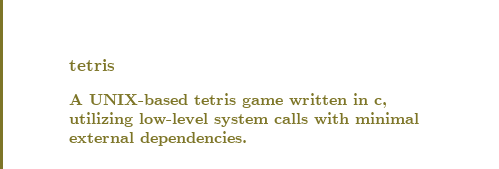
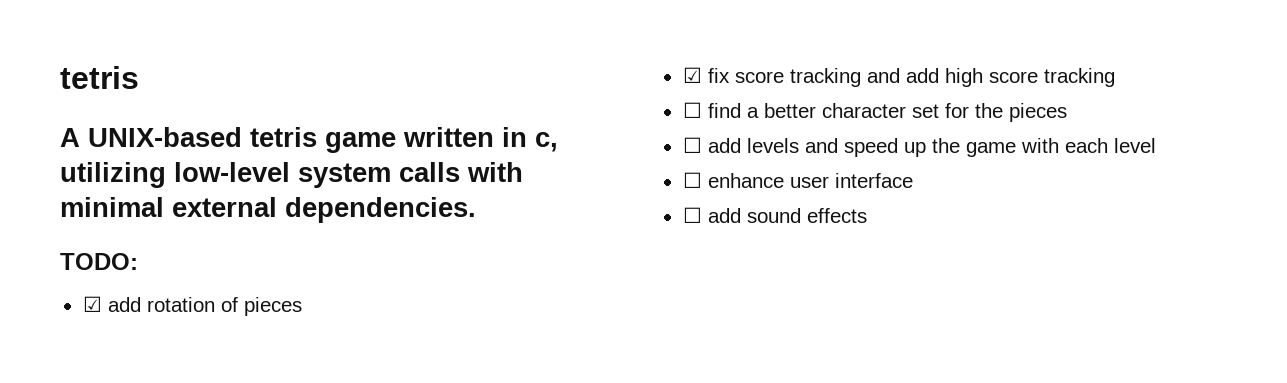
+ TODO:
+ ☑ add rotation of pieces
+ ☑ fix score tracking and add high score tracking
+ ☐ find a better character set for the pieces
+ ☐ add levels and speed up the game with each level
+ ☐ enhance user interface
+ ☐ add sound effects

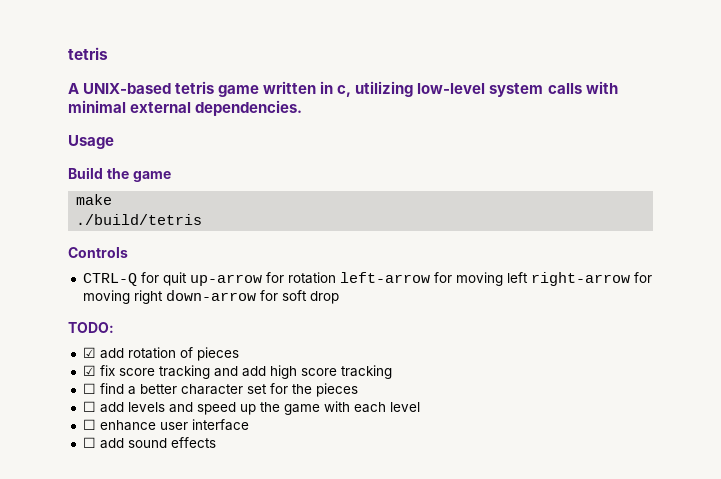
+ Usage
+ Build the game
+ make
+ ./build/tetris
+ Controls
+ CTRL-Q for quit up-arrow for rotation left-arrow for moving left right-arrow for moving right down-arrow for soft drop

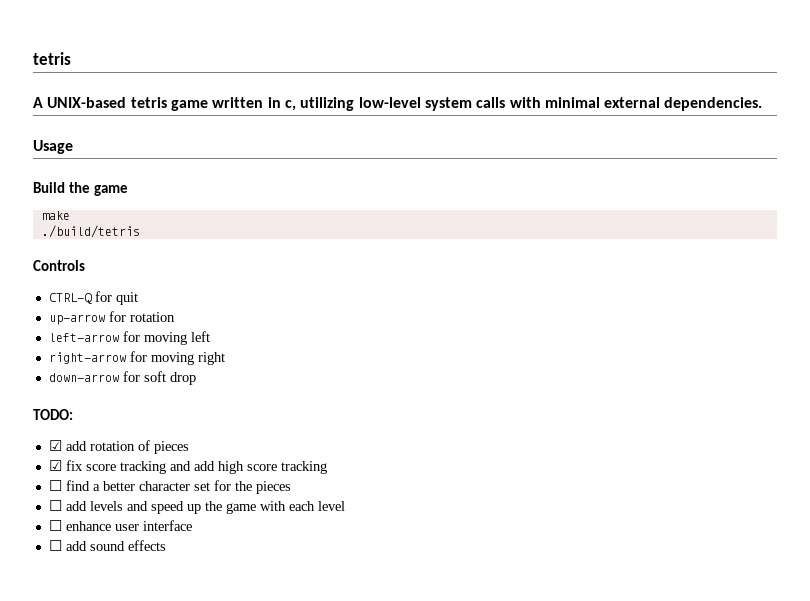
- CTRL-Q for quit up-arrow for rotation left-arrow for moving left right-arrow for moving right down-arrow for soft drop
+ CTRL-Q for quit
+ up-arrow for rotation
+ left-arrow for moving left
+ right-arrow for moving right
+ down-arrow for soft drop

